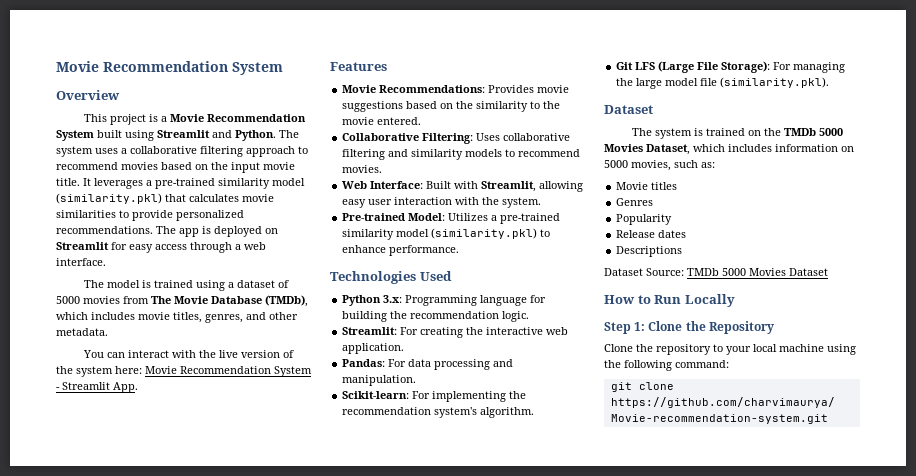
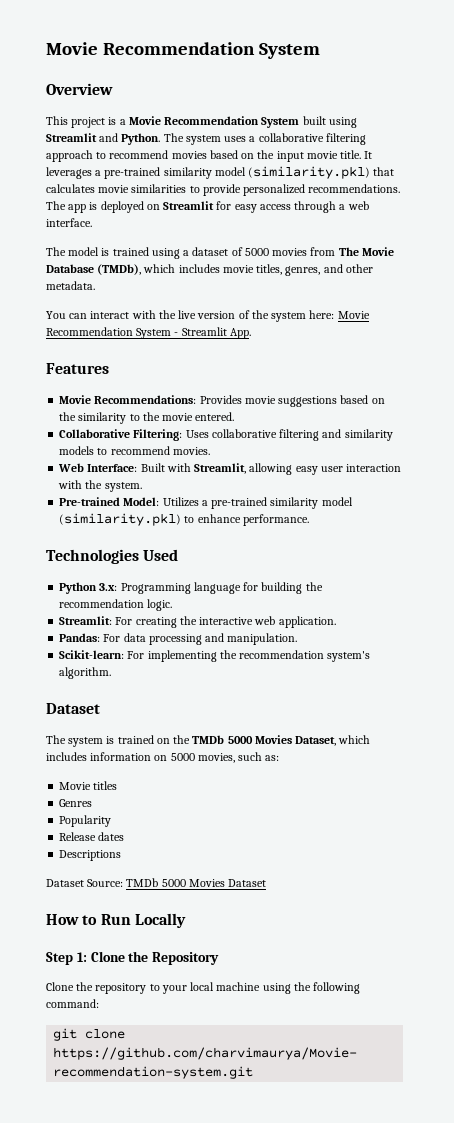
- Git LFS (Large File Storage): For managing the large model file (similarity.pkl).

